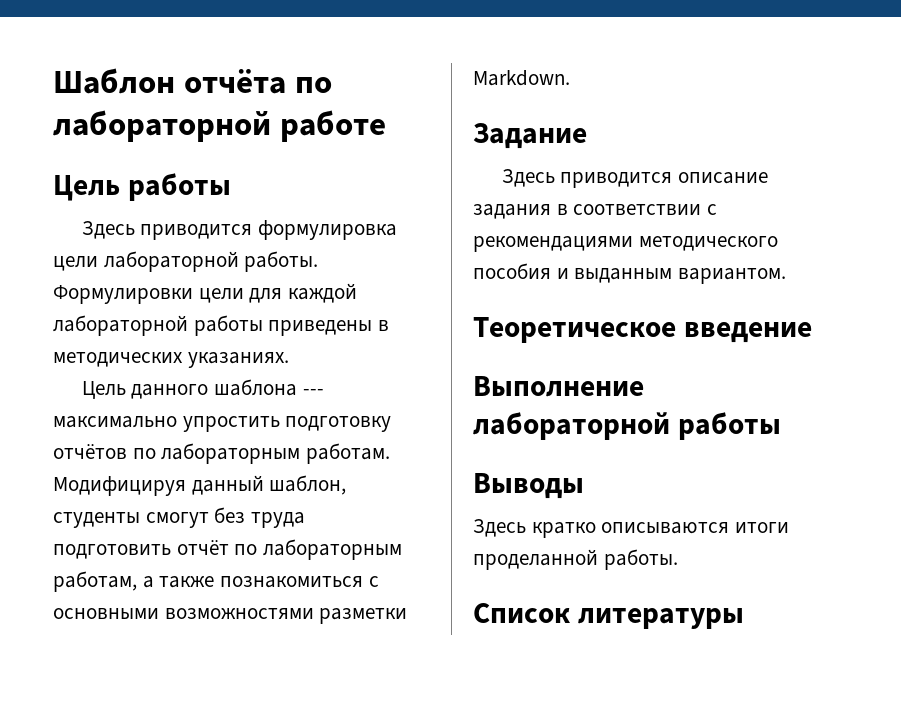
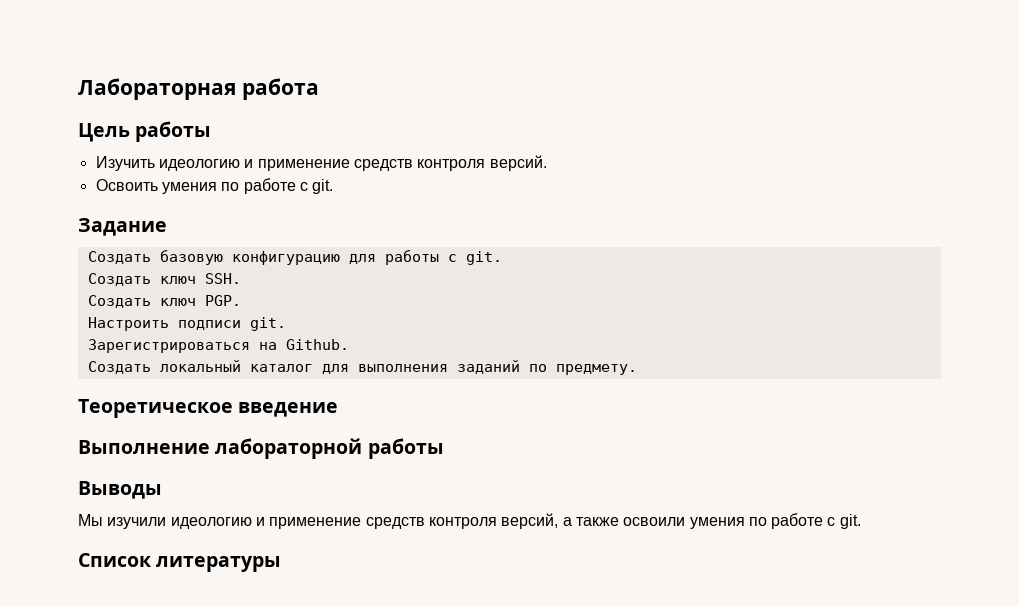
- Шаблон отчёта по лабораторной работе
+ Лабораторная работа
  Цель работы
- Здесь приводится формулировка цели лабораторной работы. Формулировки цели для каждой лабораторной работы приведены в методических указаниях.
- Цель данного шаблона --- максимально упростить подготовку отчётов по лабораторным работам. Модифицируя данный шаблон, студенты смогут без труда подготовить отчёт по лабораторным работам, а также познакомиться с основными возможностями разметки Markdown.
+ Изучить идеологию и применение средств контроля версий.
+ Освоить умения по работе с git.
  Задание
- Здесь приводится описание задания в соответствии с рекомендациями методического пособия и выданным вариантом.
+ Создать базовую конфигурацию для работы с git.
+ Создать ключ SSH.
+ Создать ключ PGP.
+ Настроить подписи git.
+ Зарегистрироваться на Github.
+ Создать локальный каталог для выполнения заданий по предмету.
- Здесь кратко описываются итоги проделанной работы.
+ Мы изучили идеологию и применение средств контроля версий, а также освоили умения по работе с git.

